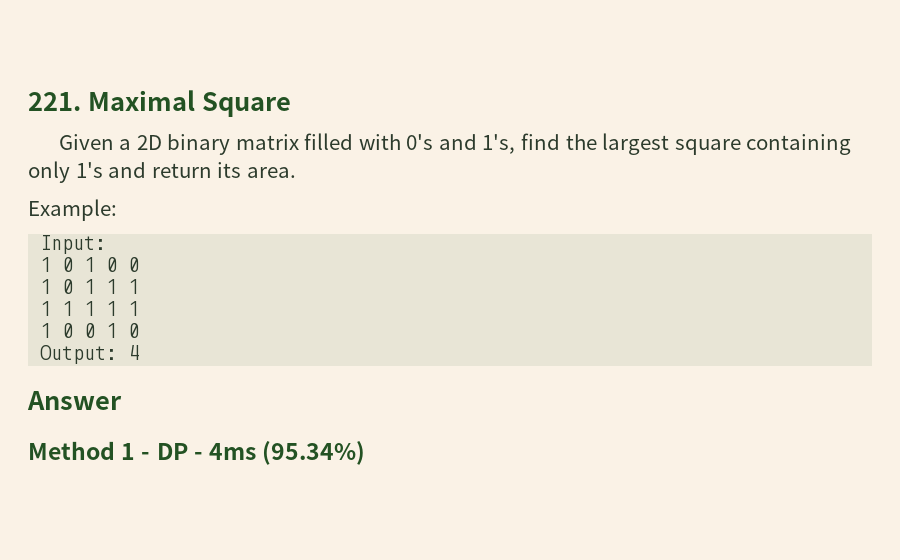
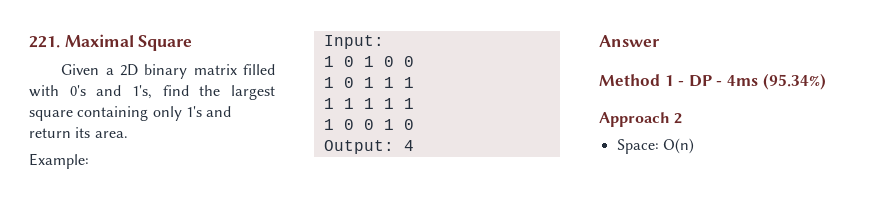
+ Approach 2
+ Space: O(n)

